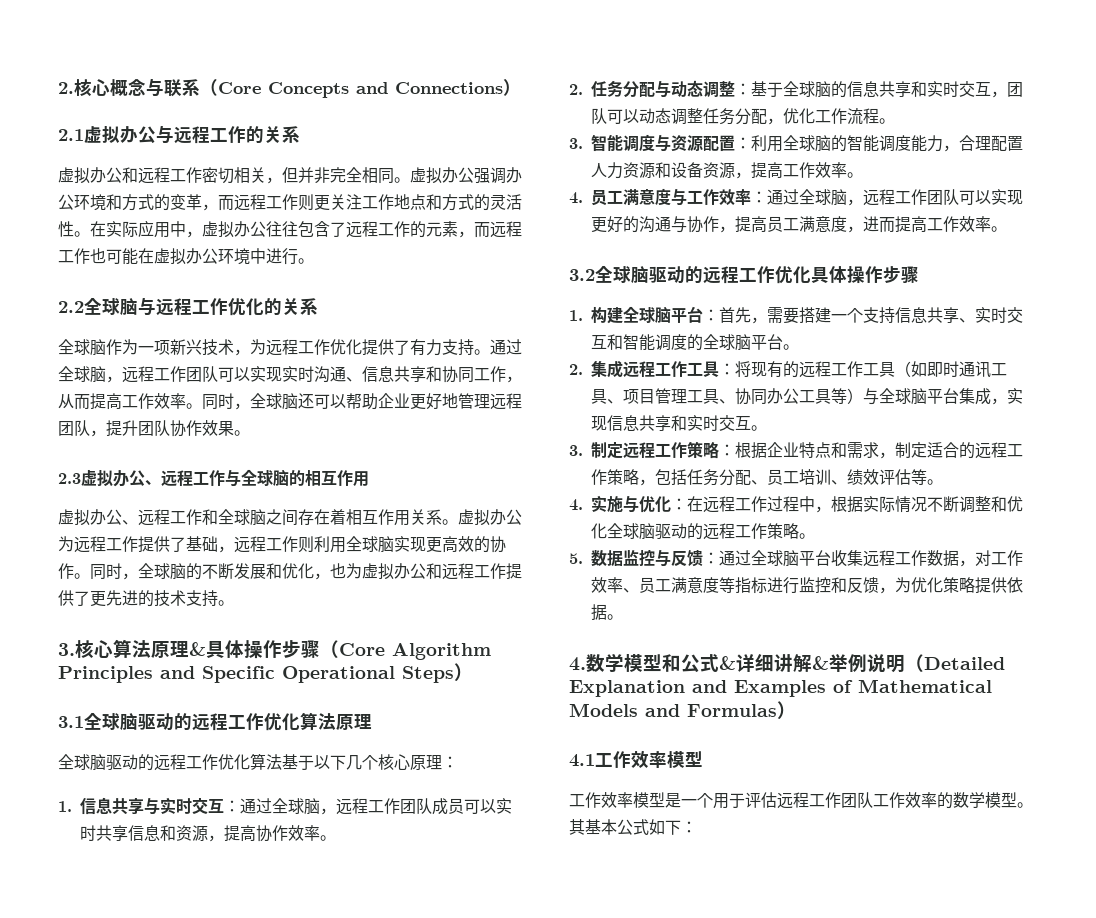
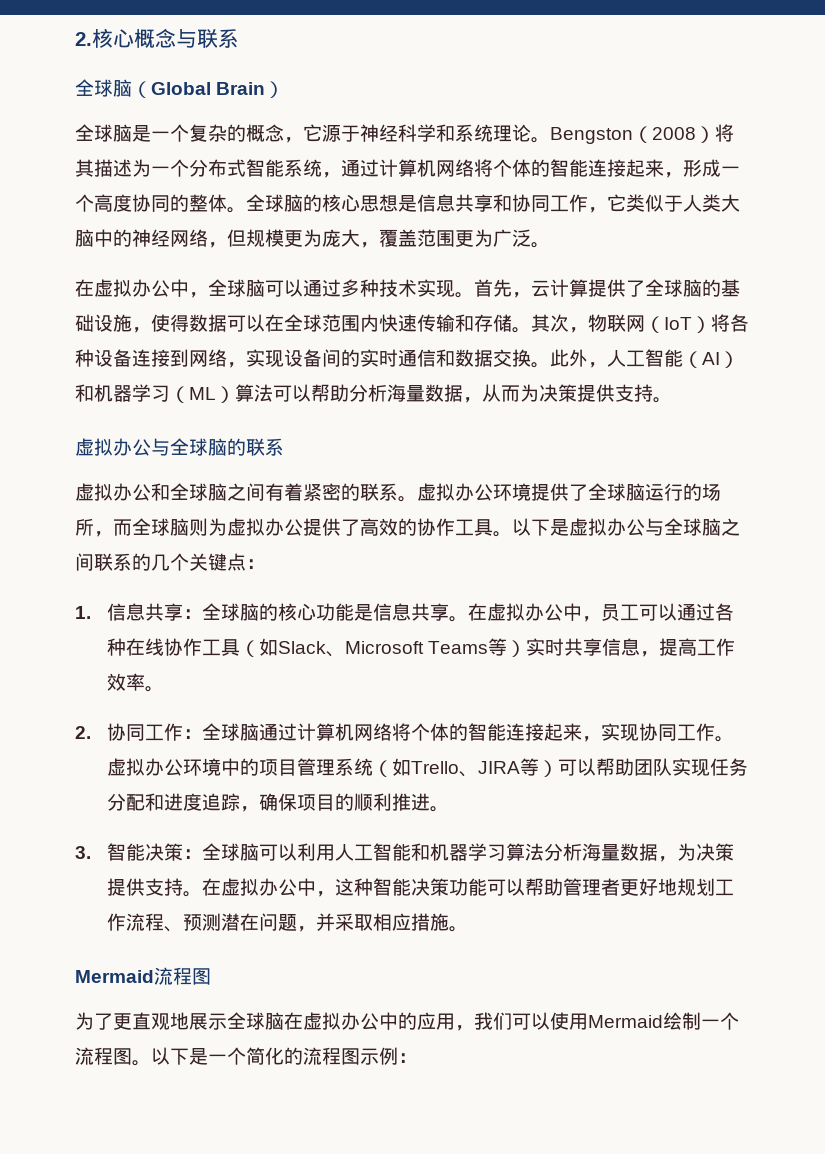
- 2.核心概念与联系（Core Concepts and Connections）
- 2.1虚拟办公与远程工作的关系
- 虚拟办公和远程工作密切相关，但并非完全相同。虚拟办公强调办公环境和方式的变革，而远程工作则更关注工作地点和方式的灵活性。在实际应用中，虚拟办公往往包含了远程工作的元素，而远程工作也可能在虚拟办公环境中进行。
- 2.2全球脑与远程工作优化的关系
- 全球脑作为一项新兴技术，为远程工作优化提供了有力支持。通过全球脑，远程工作团队可以实现实时沟通、信息共享和协同工作，从而提高工作效率。同时，全球脑还可以帮助企业更好地管理远程团队，提升团队协作效果。
- 2.3虚拟办公、远程工作与全球脑的相互作用
- 虚拟办公、远程工作和全球脑之间存在着相互作用关系。虚拟办公为远程工作提供了基础，远程工作则利用全球脑实现更高效的协作。同时，全球脑的不断发展和优化，也为虚拟办公和远程工作提供了更先进的技术支持。
- 3.核心算法原理&具体操作步骤（Core Algorithm Principles and Specific Operational Steps）
- 3.1全球脑驱动的远程工作优化算法原理
- 全球脑驱动的远程工作优化算法基于以下几个核心原理：
- 1.信息共享与实时交互：通过全球脑，远程工作团队成员可以实时共享信息和资源，提高协作效率。
- 2.任务分配与动态调整：基于全球脑的信息共享和实时交互，团队可以动态调整任务分配，优化工作流程。
- 3.智能调度与资源配置：利用全球脑的智能调度能力，合理配置人力资源和设备资源，提高工作效率。
- 4.员工满意度与工作效率：通过全球脑，远程工作团队可以实现更好的沟通与协作，提高员工满意度，进而提高工作效率。
- 3.2全球脑驱动的远程工作优化具体操作步骤
- 1.构建全球脑平台：首先，需要搭建一个支持信息共享、实时交互和智能调度的全球脑平台。
- 2.集成远程工作工具：将现有的远程工作工具（如即时通讯工具、项目管理工具、协同办公工具等）与全球脑平台集成，实现信息共享和实时交互。
- 3.制定远程工作策略：根据企业特点和需求，制定适合的远程工作策略，包括任务分配、员工培训、绩效评估等。
- 4.实施与优化：在远程工作过程中，根据实际情况不断调整和优化全球脑驱动的远程工作策略。
- 5.数据监控与反馈：通过全球脑平台收集远程工作数据，对工作效率、员工满意度等指标进行监控和反馈，为优化策略提供依据。
- 4.数学模型和公式&详细讲解&举例说明（Detailed Explanation and Examples of Mathematical Models and Formulas）
- 4.1工作效率模型
- 工作效率模型是一个用于评估远程工作团队工作效率的数学模型。其基本公式如下：
+ 2.核心概念与联系
+ 全球脑（Global Brain）
+ 全球脑是一个复杂的概念，它源于神经科学和系统理论。Bengston（2008）将其描述为一个分布式智能系统，通过计算机网络将个体的智能连接起来，形成一个高度协同的整体。全球脑的核心思想是信息共享和协同工作，它类似于人类大脑中的神经网络，但规模更为庞大，覆盖范围更为广泛。
+ 在虚拟办公中，全球脑可以通过多种技术实现。首先，云计算提供了全球脑的基础设施，使得数据可以在全球范围内快速传输和存储。其次，物联网（IoT）将各种设备连接到网络，实现设备间的实时通信和数据交换。此外，人工智能（AI）和机器学习（ML）算法可以帮助分析海量数据，从而为决策提供支持。
+ 虚拟办公与全球脑的联系
+ 虚拟办公和全球脑之间有着紧密的联系。虚拟办公环境提供了全球脑运行的场所，而全球脑则为虚拟办公提供了高效的协作工具。以下是虚拟办公与全球脑之间联系的几个关键点：
+ 1.信息共享：全球脑的核心功能是信息共享。在虚拟办公中，员工可以通过各种在线协作工具（如Slack、Microsoft Teams等）实时共享信息，提高工作效率。
+ 2.协同工作：全球脑通过计算机网络将个体的智能连接起来，实现协同工作。虚拟办公环境中的项目管理系统（如Trello、JIRA等）可以帮助团队实现任务分配和进度追踪，确保项目的顺利推进。
+ 3.智能决策：全球脑可以利用人工智能和机器学习算法分析海量数据，为决策提供支持。在虚拟办公中，这种智能决策功能可以帮助管理者更好地规划工作流程、预测潜在问题，并采取相应措施。
+ Mermaid流程图
+ 为了更直观地展示全球脑在虚拟办公中的应用，我们可以使用Mermaid绘制一个流程图。以下是一个简化的流程图示例：

